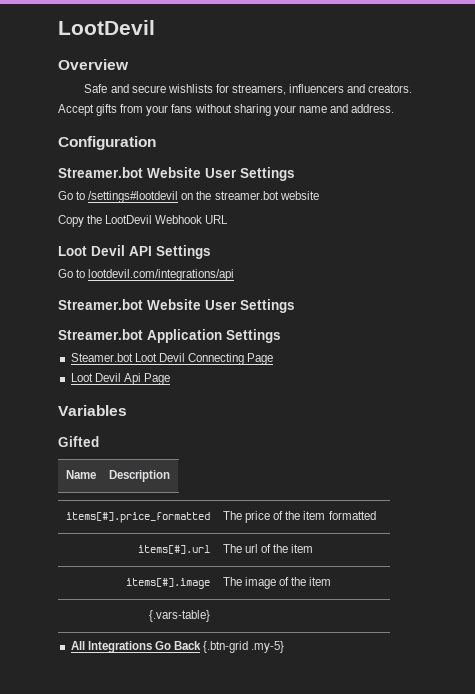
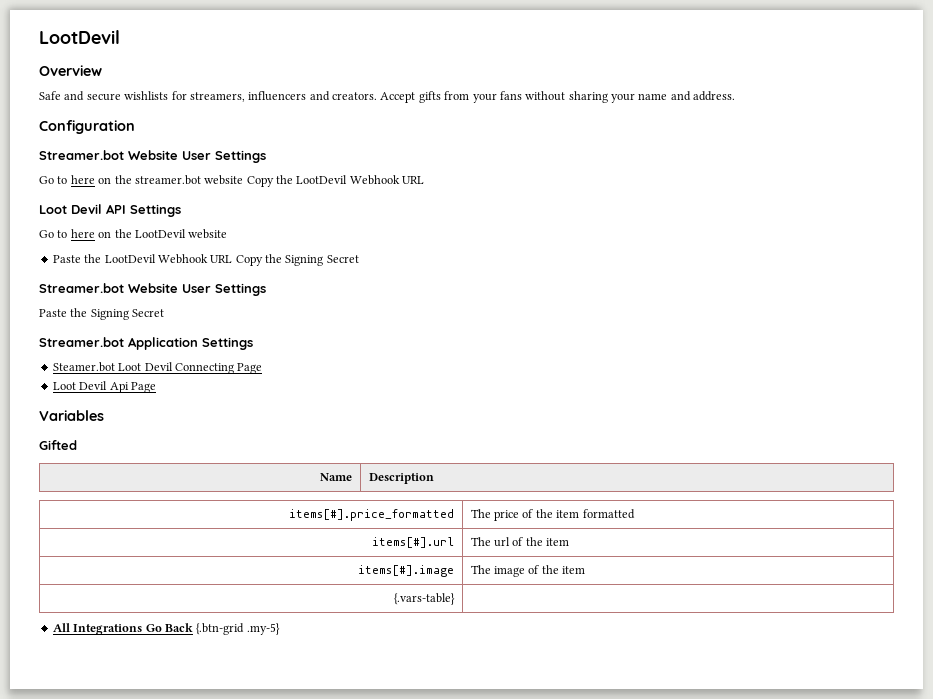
- Go to /settings#lootdevil on the streamer.bot website
- Copy the LootDevil Webhook URL
+ Go to here on the streamer.bot website Copy the LootDevil Webhook URL
- Go to lootdevil.com/integrations/api
+ Go to here on the LootDevil website
+ Paste the LootDevil Webhook URL Copy the Signing Secret
  Streamer.bot Website User Settings
+ Paste the Signing Secret

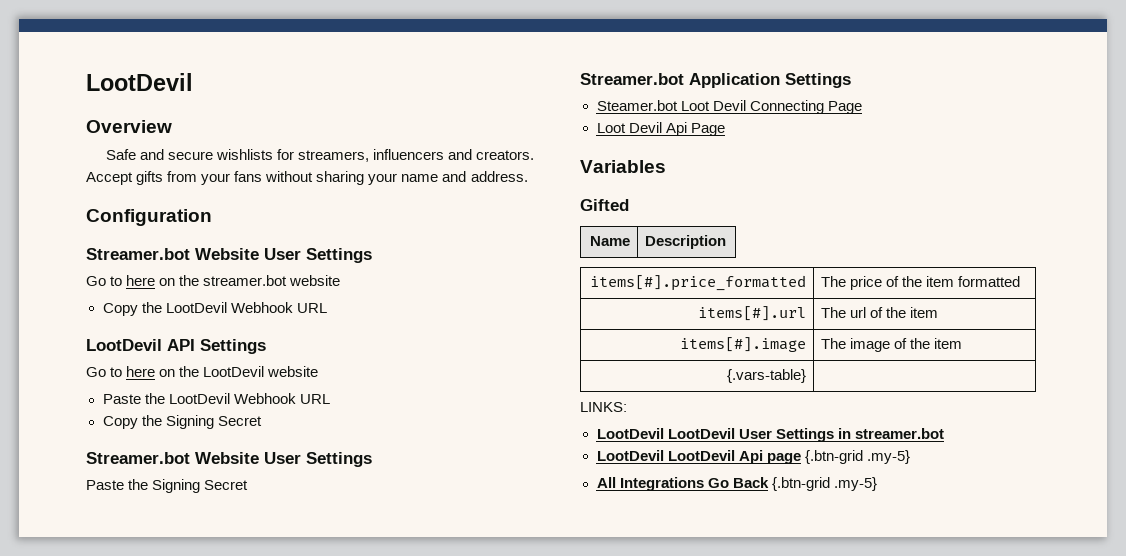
- Go to here on the streamer.bot website Copy the LootDevil Webhook URL
+ Go to here on the streamer.bot website
+ Copy the LootDevil Webhook URL
- Loot Devil API Settings
+ LootDevil API Settings
- Paste the LootDevil Webhook URL Copy the Signing Secret
+ Paste the LootDevil Webhook URL
+ Copy the Signing Secret
+ LINKS:
+ LootDevil LootDevil User Settings in streamer.bot
+ LootDevil LootDevil Api page {.btn-grid .my-5}

